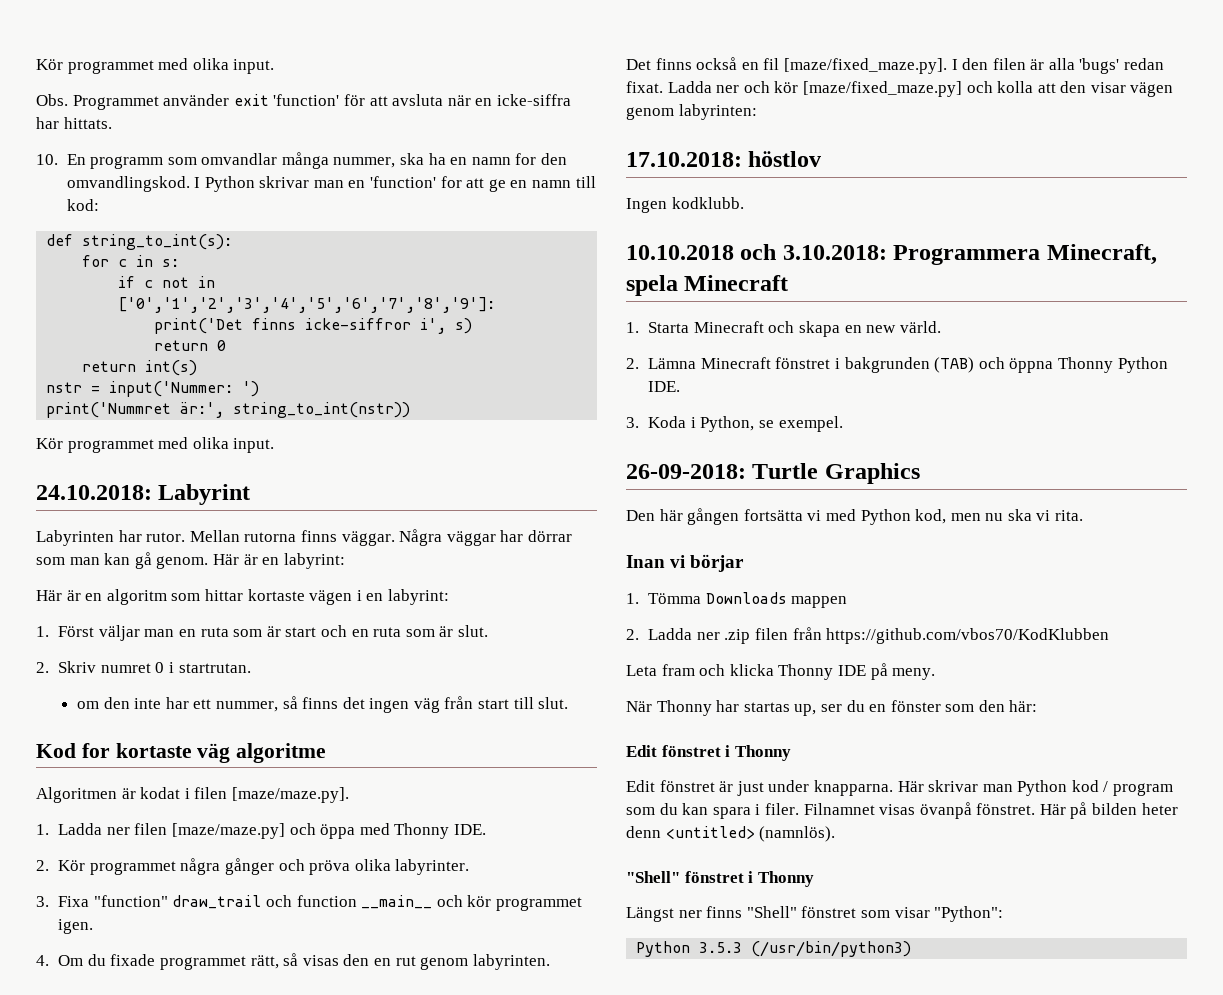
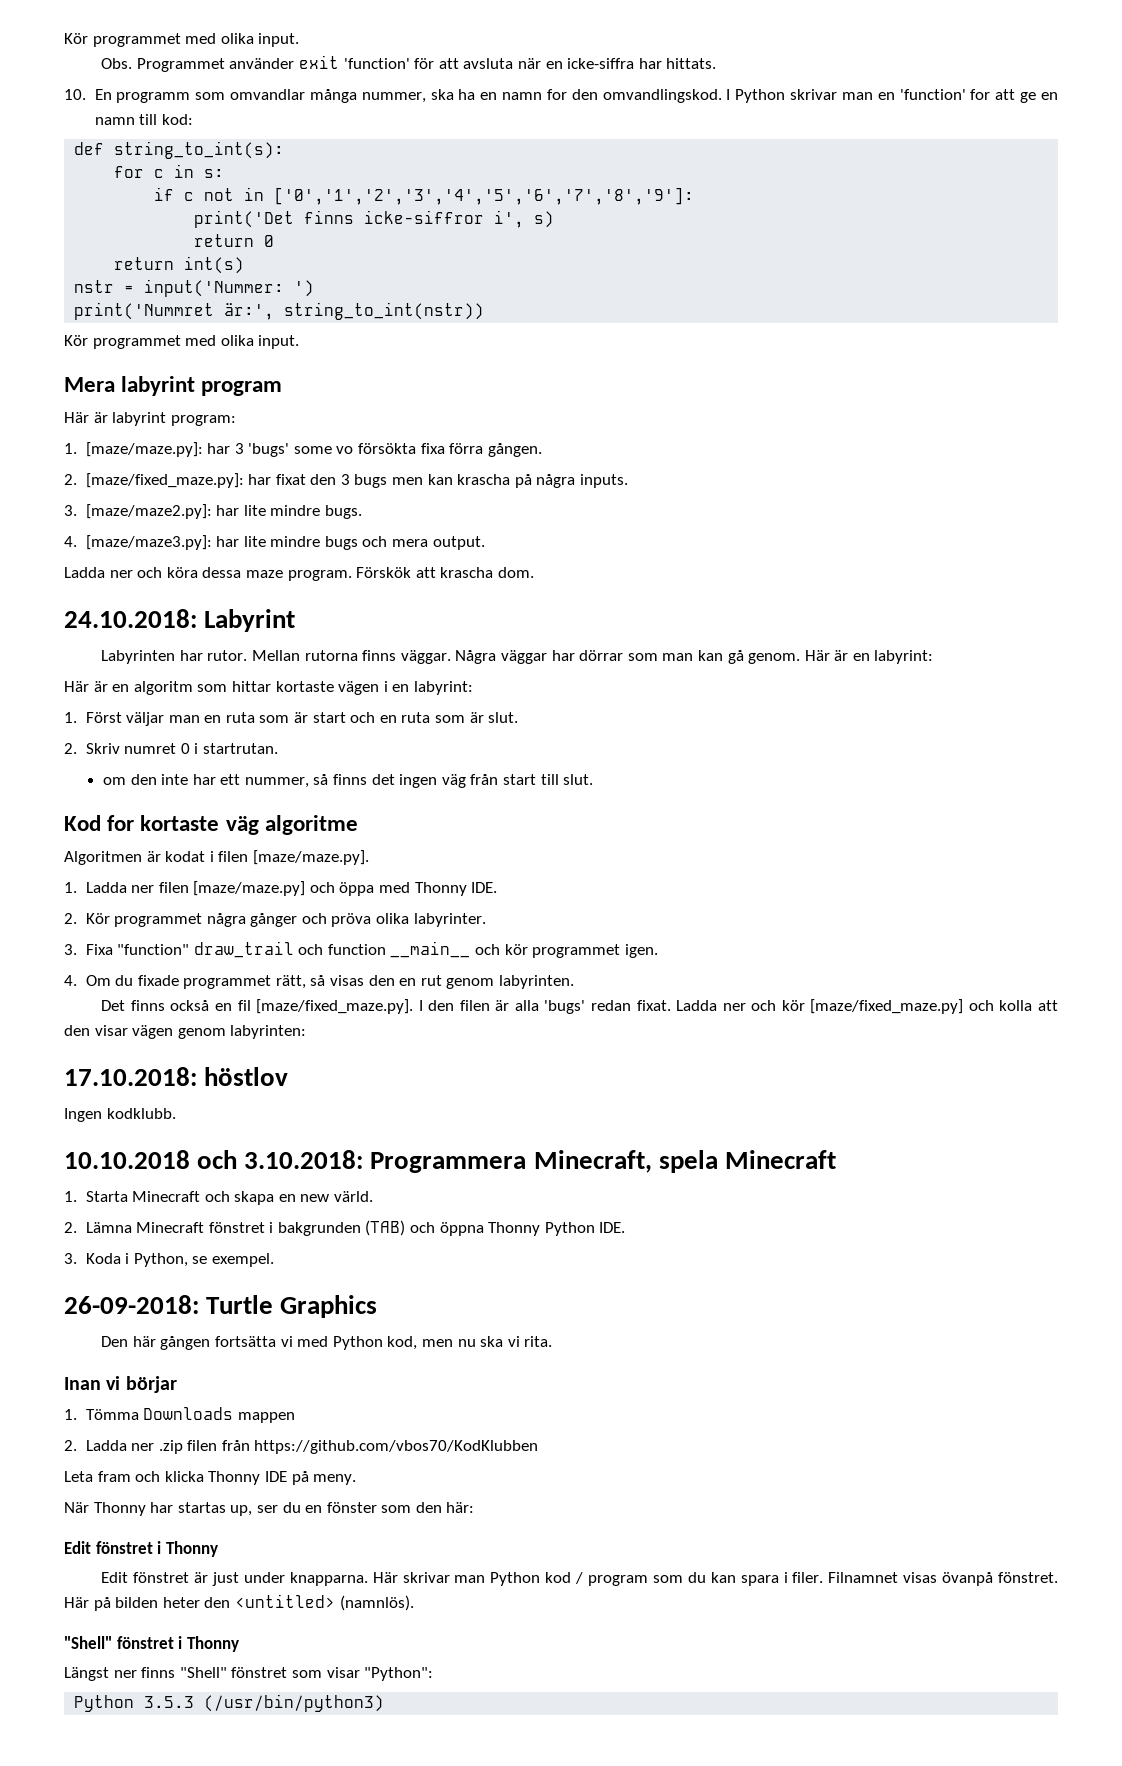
+ Mera labyrint program
+ Här är labyrint program:
+ 1. [maze/maze.py]: har 3 'bugs' some vo försökta fixa förra gången.
+ 2. [maze/fixed_maze.py]: har fixat den 3 bugs men kan krascha på några inputs.
+ 3. [maze/maze2.py]: har lite mindre bugs.
+ 4. [maze/maze3.py]: har lite mindre bugs och mera output.
+ Ladda ner och köra dessa maze program. Förskök att krascha dom.
- Här på bilden heter denn <untitled> (namnlös).
+ Här på bilden heter den <untitled> (namnlös).

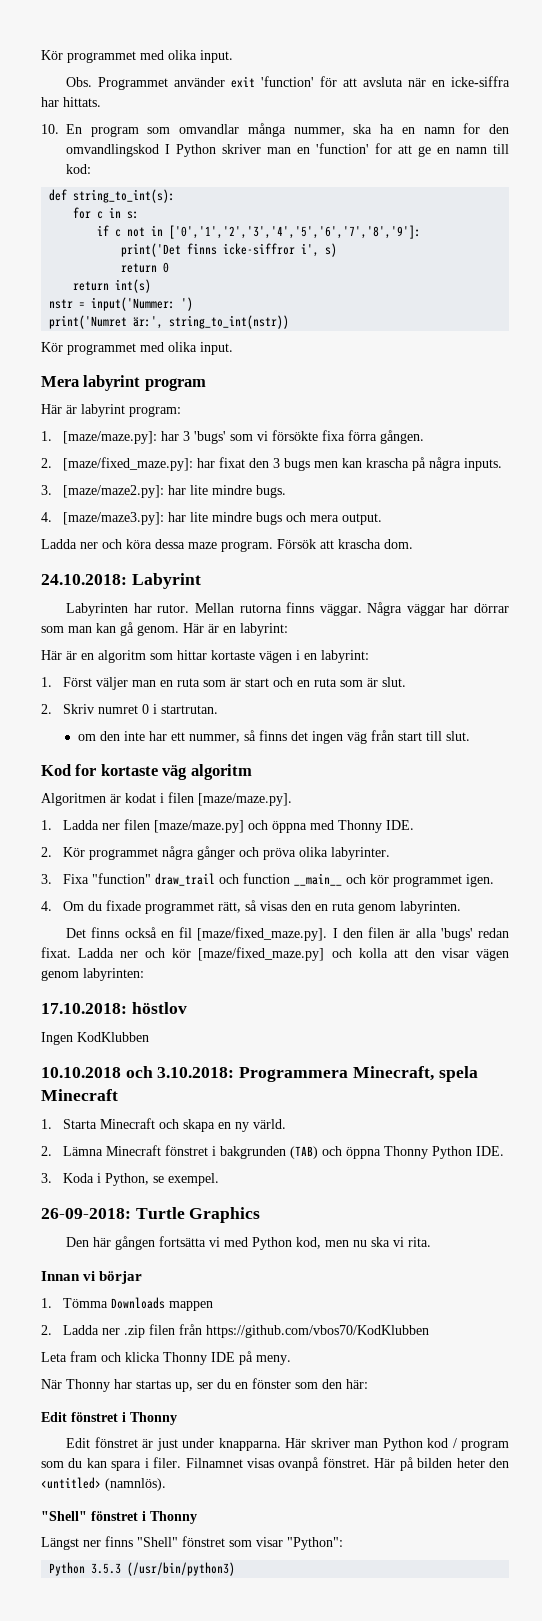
- 10. En programm som omvandlar många nummer, ska ha en namn for den omvandlingskod. I Python skrivar man en 'function' for att ge en namn till kod:
+ 10. En program som omvandlar många nummer, ska ha en namn for den omvandlingskod I Python skriver man en 'function' for att ge en namn till kod:
- print('Nummret är:', string_to_int(nstr))
+ print('Numret är:', string_to_int(nstr))
- 1. [maze/maze.py]: har 3 'bugs' some vo försökta fixa förra gången.
+ 1. [maze/maze.py]: har 3 'bugs' som vi försökte fixa förra gången.
- Förskök att krascha dom.
+ Försök att krascha dom.
- 1. Först väljar man en ruta som är start och en ruta som är slut.
+ 1. Först väljer man en ruta som är start och en ruta som är slut.
- Kod for kortaste väg algoritme
+ Kod for kortaste väg algoritm
- 1. Ladda ner filen [maze/maze.py] och öppa med Thonny IDE.
+ 1. Ladda ner filen [maze/maze.py] och öppna med Thonny IDE.
- 4. Om du fixade programmet rätt, så visas den en rut genom labyrinten.
+ 4. Om du fixade programmet rätt, så visas den en ruta genom labyrinten.
- Ingen kodklubb.
+ Ingen KodKlubben
- 1. Starta Minecraft och skapa en new värld.
+ 1. Starta Minecraft och skapa en ny värld.
- Inan vi börjar
+ Innan vi börjar
- Här skrivar man Python kod / program som du kan spara i filer.
+ Här skriver man Python kod / program som du kan spara i filer.
- Filnamnet visas övanpå fönstret.
+ Filnamnet visas ovanpå fönstret.

